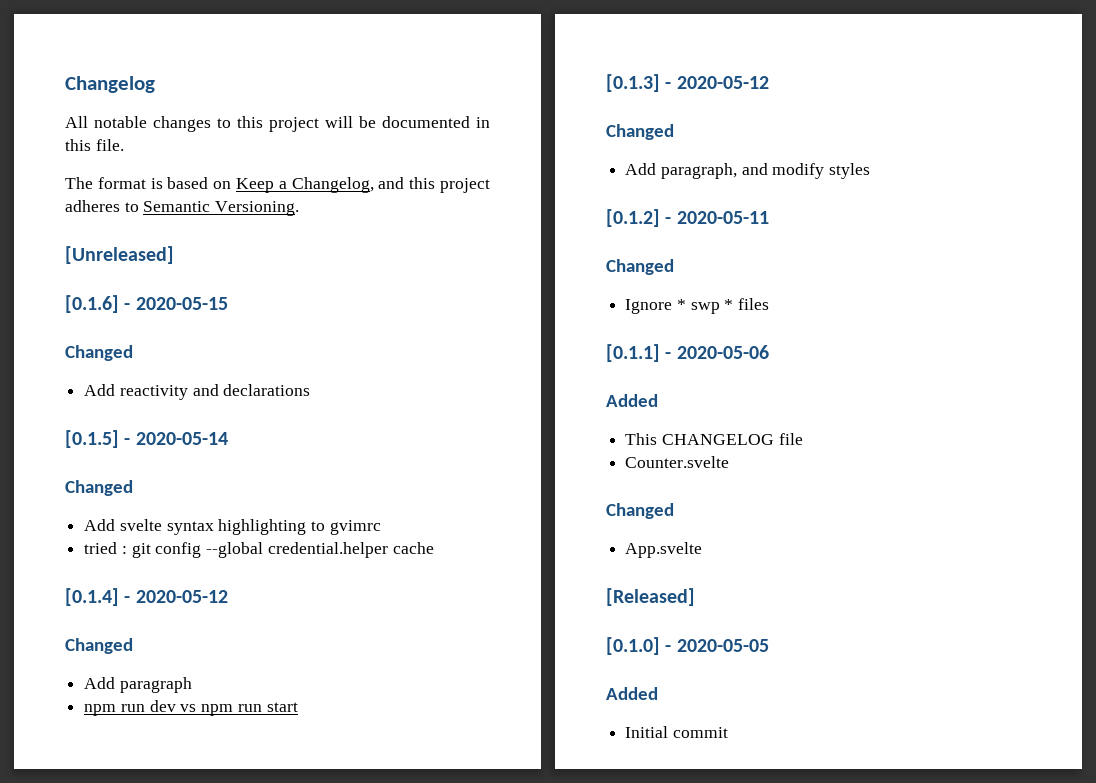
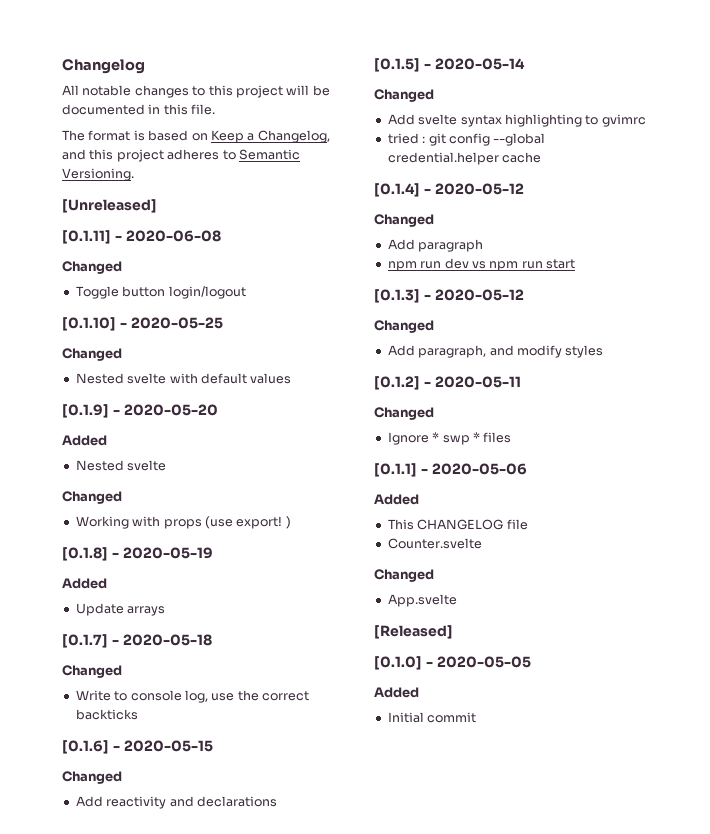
+ [0.1.11] - 2020-06-08
+ Changed
+ Toggle button login/logout
+ [0.1.10] - 2020-05-25
+ Changed
+ Nested svelte with default values
+ [0.1.9] - 2020-05-20
+ Added
+ Nested svelte
+ Changed
+ Working with props (use export! )
+ [0.1.8] - 2020-05-19
+ Added
+ Update arrays
+ [0.1.7] - 2020-05-18
+ Changed
+ Write to console log, use the correct backticks

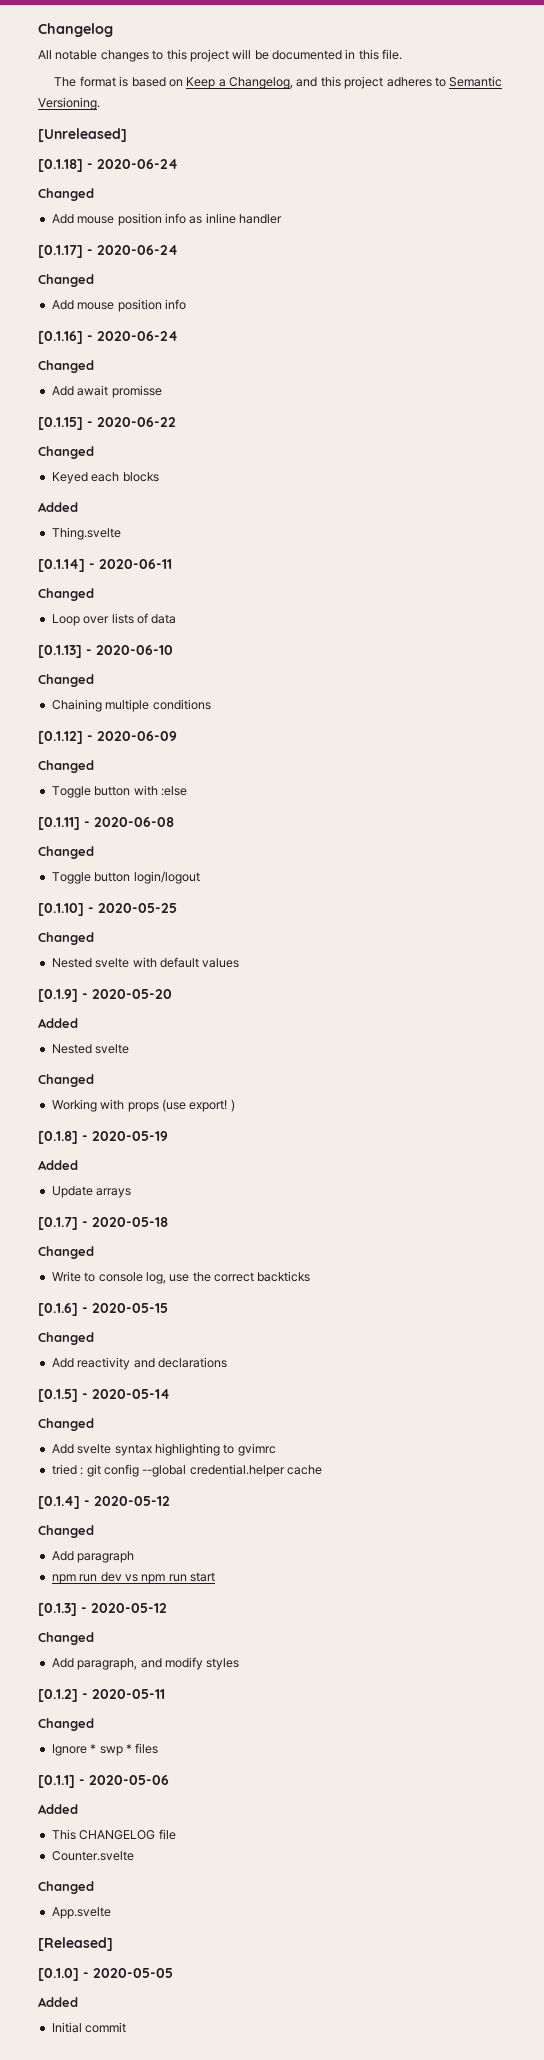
+ [0.1.18] - 2020-06-24
+ Changed
+ Add mouse position info as inline handler
+ [0.1.17] - 2020-06-24
+ Changed
+ Add mouse position info
+ [0.1.16] - 2020-06-24
+ Changed
+ Add await promisse
+ [0.1.15] - 2020-06-22
+ Changed
+ Keyed each blocks
+ Added
+ Thing.svelte
+ [0.1.14] - 2020-06-11
+ Changed
+ Loop over lists of data
+ [0.1.13] - 2020-06-10
+ Changed
+ Chaining multiple conditions
+ [0.1.12] - 2020-06-09
+ Changed
+ Toggle button with :else

